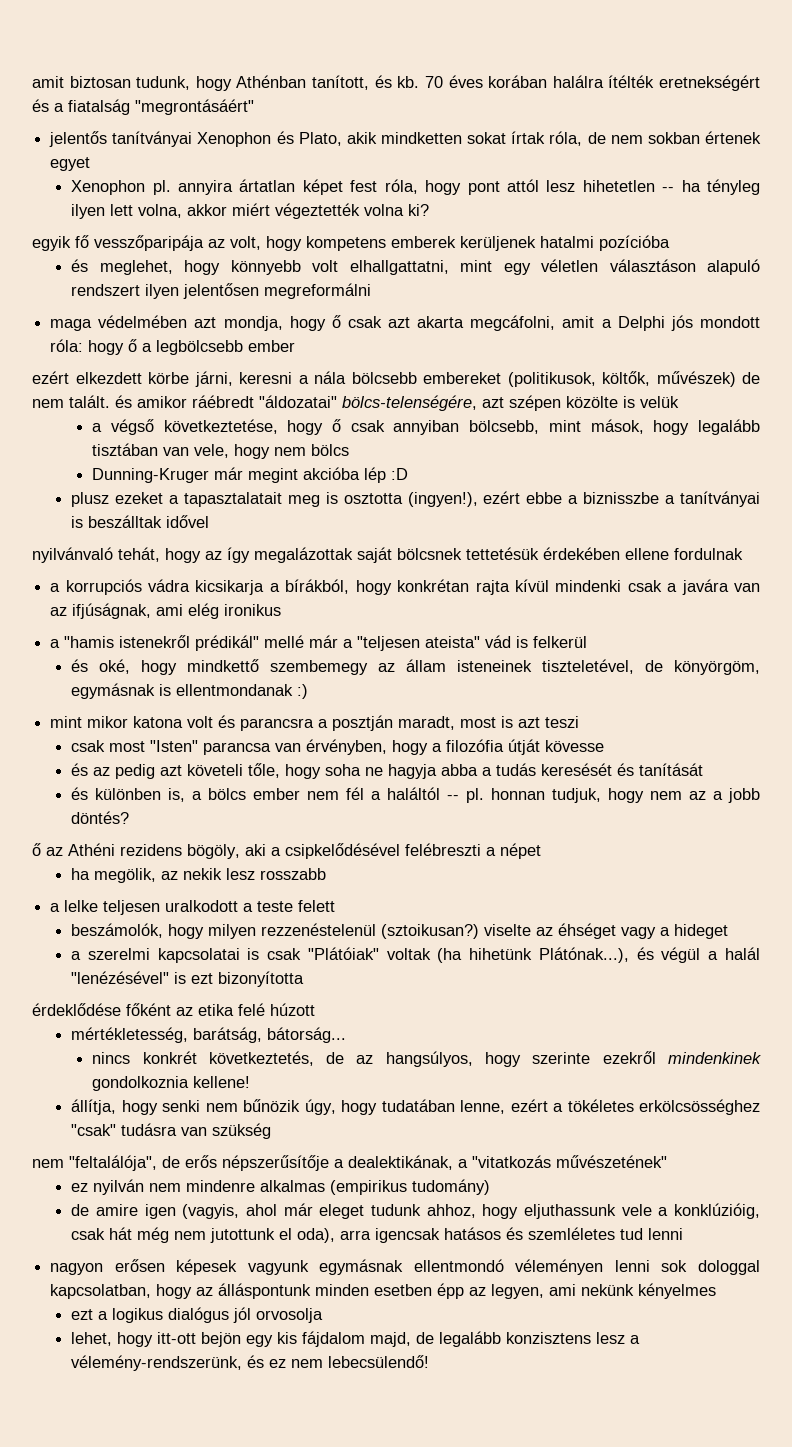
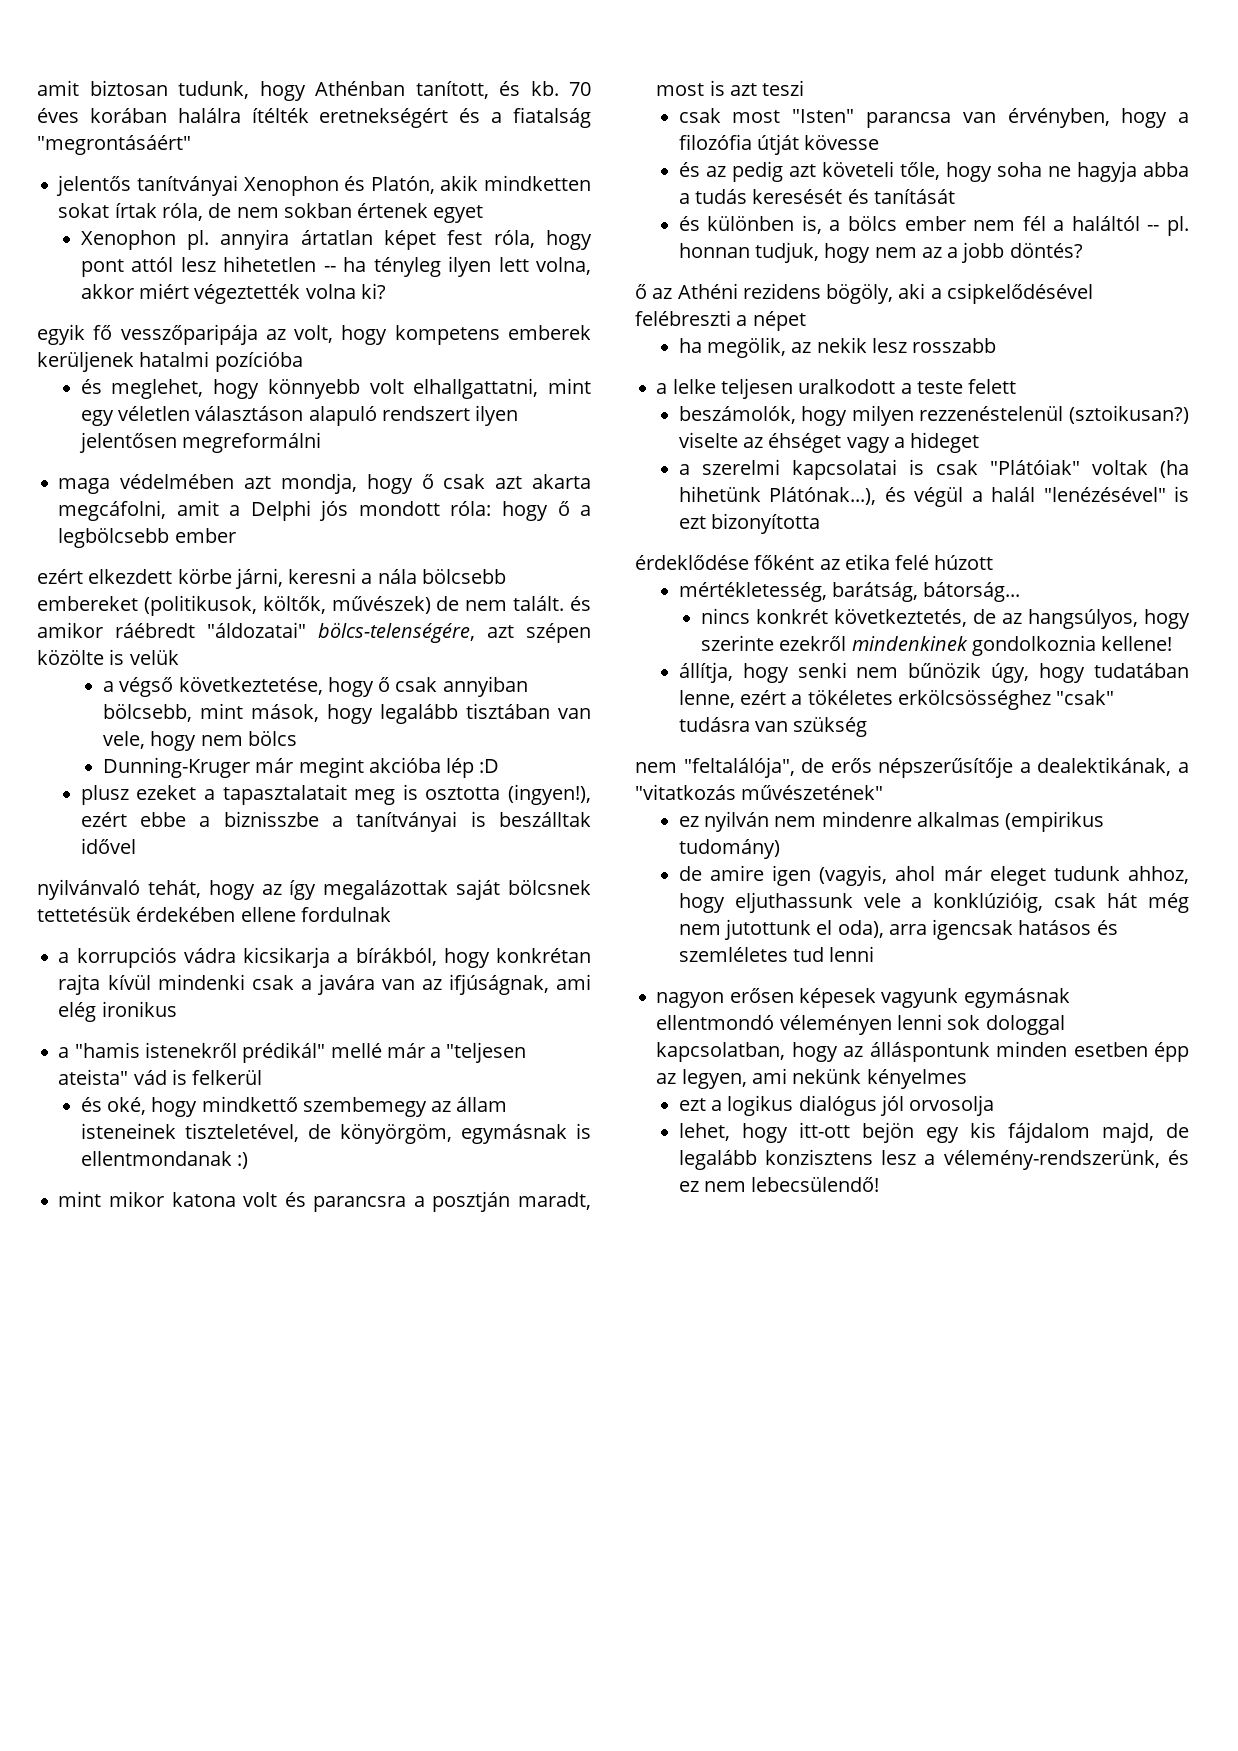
- jelentős tanítványai Xenophon és Plato, akik mindketten sokat írtak róla, de nem sokban értenek egyet
+ jelentős tanítványai Xenophon és Platón, akik mindketten sokat írtak róla, de nem sokban értenek egyet

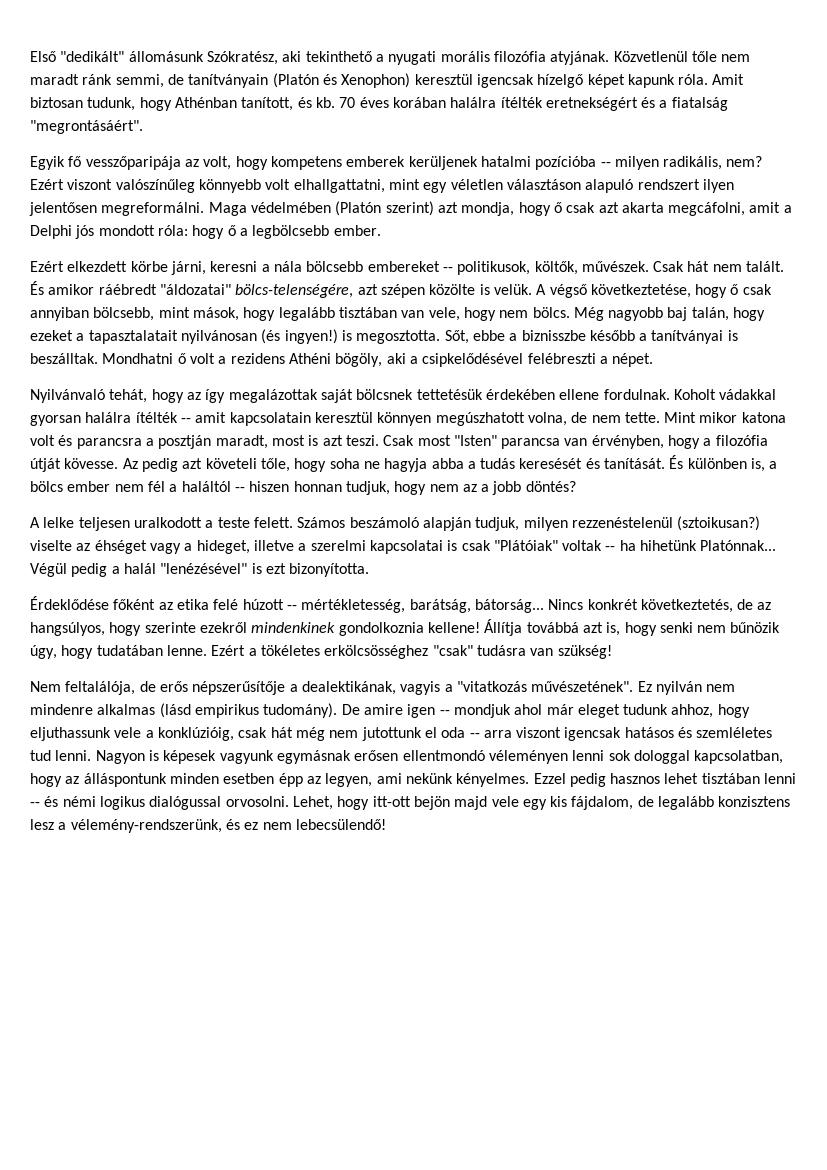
- amit biztosan tudunk, hogy Athénban tanított, és kb.
+ Első "dedikált" állomásunk Szókratész, aki tekinthető a nyugati morális filozófia atyjának. Közvetlenül tőle nem maradt ránk semmi, de tanítványain (Platón és Xenophon) keresztül igencsak hízelgő képet kapunk róla. Amit biztosan tudunk, hogy Athénban tanított, és kb.
- 70 éves korában halálra ítélték eretnekségért és a fiatalság "megrontásáért"
- jelentős tanítványai Xenophon és Platón, akik mindketten sokat írtak róla, de nem sokban értenek egyet
- Xenophon pl. annyira ártatlan képet fest róla, hogy pont attól lesz hihetetlen -- ha tényleg ilyen lett volna, akkor miért végeztették volna ki?
- egyik fő vesszőparipája az volt, hogy kompetens emberek kerüljenek hatalmi pozícióba
- és meglehet, hogy könnyebb volt elhallgattatni, mint egy véletlen választáson alapuló rendszert ilyen jelentősen megreformálni
- maga védelmében azt mondja, hogy ő csak azt akarta megcáfolni, amit a Delphi jós mondott róla:
+ 70 éves korában halálra ítélték eretnekségért és a fiatalság "megrontásáért".
+ Egyik fő vesszőparipája az volt, hogy kompetens emberek kerüljenek hatalmi pozícióba -- milyen radikális, nem? Ezért viszont valószínűleg könnyebb volt elhallgattatni, mint egy véletlen választáson alapuló rendszert ilyen jelentősen megreformálni. Maga védelmében (Platón szerint) azt mondja, hogy ő csak azt akarta megcáfolni, amit a Delphi jós mondott róla:
- hogy ő a legbölcsebb ember
- ezért elkezdett körbe járni, keresni a nála bölcsebb embereket (politikusok, költők, művészek) de nem talált. és amikor ráébredt "áldozatai" bölcs-telenségére, azt szépen közölte is velük
- a végső következtetése, hogy ő csak annyiban bölcsebb, mint mások, hogy legalább tisztában van vele, hogy nem bölcs
- Dunning-Kruger már megint akcióba lép :D
- plusz ezeket a tapasztalatait meg is osztotta (ingyen!), ezért ebbe a biznisszbe a tanítványai is beszálltak idővel
- nyilvánvaló tehát, hogy az így megalázottak saját bölcsnek tettetésük érdekében ellene fordulnak
- a korrupciós vádra kicsikarja a bírákból, hogy konkrétan rajta kívül mindenki csak a javára van az ifjúságnak, ami elég ironikus
- a "hamis istenekről prédikál" mellé már a "teljesen ateista" vád is felkerül
- és oké, hogy mindkettő szembemegy az állam isteneinek tiszteletével, de könyörgöm, egymásnak is ellentmondanak :)
- mint mikor katona volt és parancsra a posztján maradt, most is azt teszi
- csak most "Isten" parancsa van érvényben, hogy a filozófia útját kövesse
- és az pedig azt követeli tőle, hogy soha ne hagyja abba a tudás keresését és tanítását
- és különben is, a bölcs ember nem fél a haláltól -- pl. honnan tudjuk, hogy nem az a jobb döntés?
+ hogy ő a legbölcsebb ember.
+ Ezért elkezdett körbe járni, keresni a nála bölcsebb embereket -- politikusok, költők, művészek. Csak hát nem talált. És amikor ráébredt "áldozatai" bölcs-telenségére, azt szépen közölte is velük. A végső következtetése, hogy ő csak annyiban bölcsebb, mint mások, hogy legalább tisztában van vele, hogy nem bölcs. Még nagyobb baj talán, hogy ezeket a tapasztalatait nyilvánosan (és ingyen!) is megosztotta. Sőt, ebbe a biznisszbe később a tanítványai is beszálltak. Mondhatni ő volt a rezidens Athéni bögöly, aki a csipkelődésével felébreszti a népet.
+ Nyilvánvaló tehát, hogy az így megalázottak saját bölcsnek tettetésük érdekében ellene fordulnak. Koholt vádakkal gyorsan halálra ítélték -- amit kapcsolatain keresztül könnyen megúszhatott volna, de nem tette. Mint mikor katona volt és parancsra a posztján maradt, most is azt teszi. Csak most "Isten" parancsa van érvényben, hogy a filozófia útját kövesse. Az pedig azt követeli tőle, hogy soha ne hagyja abba a tudás keresését és tanítását. És különben is, a bölcs ember nem fél a haláltól -- hiszen honnan tudjuk, hogy nem az a jobb döntés?
- ő az Athéni rezidens bögöly, aki a csipkelődésével felébreszti a népet
- ha megölik, az nekik lesz rosszabb
- a lelke teljesen uralkodott a teste felett
- beszámolók, hogy milyen rezzenéstelenül (sztoikusan?) viselte az éhséget vagy a hideget
- a szerelmi kapcsolatai is csak "Plátóiak" voltak (ha hihetünk Plátónak...), és végül a halál "lenézésével" is ezt bizonyította
- érdeklődése főként az etika felé húzott
- mértékletesség, barátság, bátorság...
- nincs konkrét következtetés, de az hangsúlyos, hogy szerinte ezekről mindenkinek gondolkoznia kellene!
- állítja, hogy senki nem bűnözik úgy, hogy tudatában lenne, ezért a tökéletes erkölcsösséghez "csak" tudásra van szükség
- nem "feltalálója", de erős népszerűsítője a dealektikának, a "vitatkozás művészetének"
- ez nyilván nem mindenre alkalmas (empirikus tudomány)
- de amire igen (vagyis, ahol már eleget tudunk ahhoz, hogy eljuthassunk vele a konklúzióig, csak hát még nem jutottunk el oda), arra igencsak hatásos és szemléletes tud lenni
- nagyon erősen képesek vagyunk egymásnak ellentmondó véleményen lenni sok dologgal kapcsolatban, hogy az álláspontunk minden esetben épp az legyen, ami nekünk kényelmes
- ezt a logikus dialógus jól orvosolja
- lehet, hogy itt-ott bejön egy kis fájdalom majd, de legalább konzisztens lesz a vélemény-rendszerünk, és ez nem lebecsülendő!
+ A lelke teljesen uralkodott a teste felett. Számos beszámoló alapján tudjuk, milyen rezzenéstelenül (sztoikusan?) viselte az éhséget vagy a hideget, illetve a szerelmi kapcsolatai is csak "Plátóiak" voltak -- ha hihetünk Platónnak... Végül pedig a halál "lenézésével" is ezt bizonyította.
+ Érdeklődése főként az etika felé húzott -- mértékletesség, barátság, bátorság... Nincs konkrét következtetés, de az hangsúlyos, hogy szerinte ezekről mindenkinek gondolkoznia kellene! Állítja továbbá azt is, hogy senki nem bűnözik úgy, hogy tudatában lenne. Ezért a tökéletes erkölcsösséghez "csak" tudásra van szükség!
+ Nem feltalálója, de erős népszerűsítője a dealektikának, vagyis a "vitatkozás művészetének". Ez nyilván nem mindenre alkalmas (lásd empirikus tudomány). De amire igen -- mondjuk ahol már eleget tudunk ahhoz, hogy eljuthassunk vele a konklúzióig, csak hát még nem jutottunk el oda -- arra viszont igencsak hatásos és szemléletes tud lenni. Nagyon is képesek vagyunk egymásnak erősen ellentmondó véleményen lenni sok dologgal kapcsolatban, hogy az álláspontunk minden esetben épp az legyen, ami nekünk kényelmes. Ezzel pedig hasznos lehet tisztában lenni -- és némi logikus dialógussal orvosolni. Lehet, hogy itt-ott bejön majd vele egy kis fájdalom, de legalább konzisztens lesz a vélemény-rendszerünk, és ez nem lebecsülendő!

